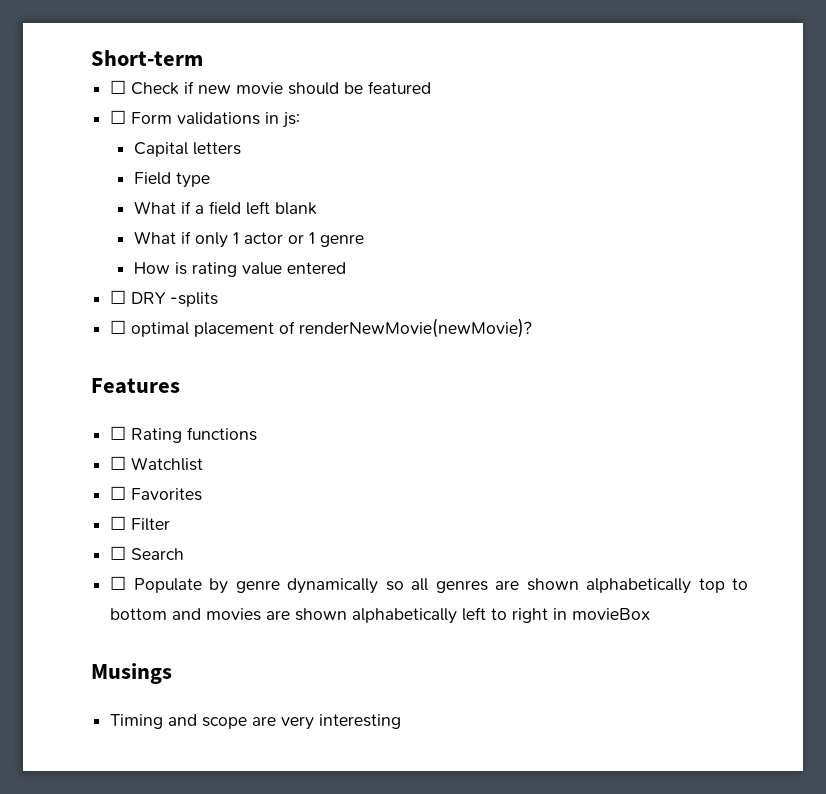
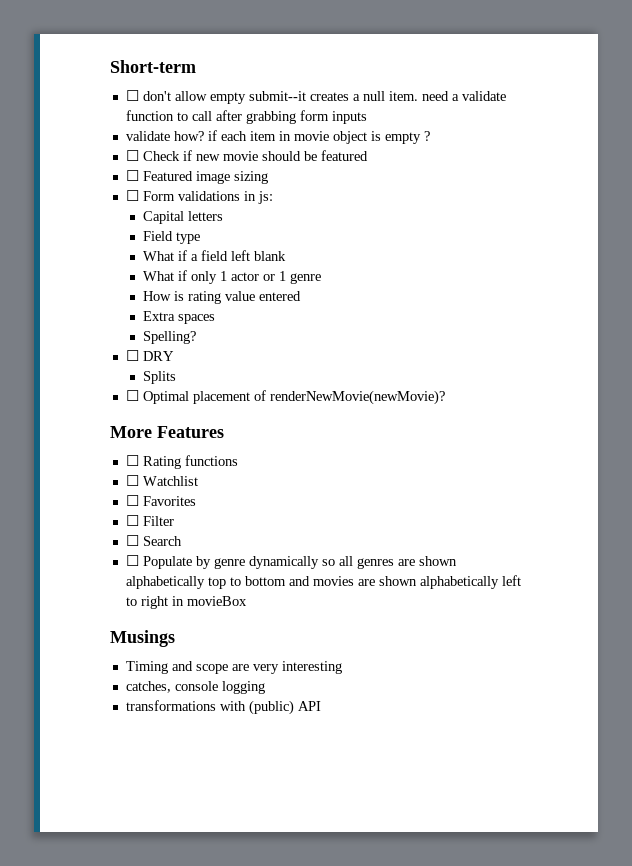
+ ☐ don't allow empty submit--it creates a null item. need a validate function to call after grabbing form inputs
+ validate how? if each item in movie object is empty ?
+ ☐ Featured image sizing
+ Extra spaces
+ Spelling?
- ☐ DRY -splits
- ☐ optimal placement of renderNewMovie(newMovie)?
+ ☐ DRY
+ Splits
+ ☐ Optimal placement of renderNewMovie(newMovie)?
- Features
+ More Features
+ catches, console logging
+ transformations with (public) API

